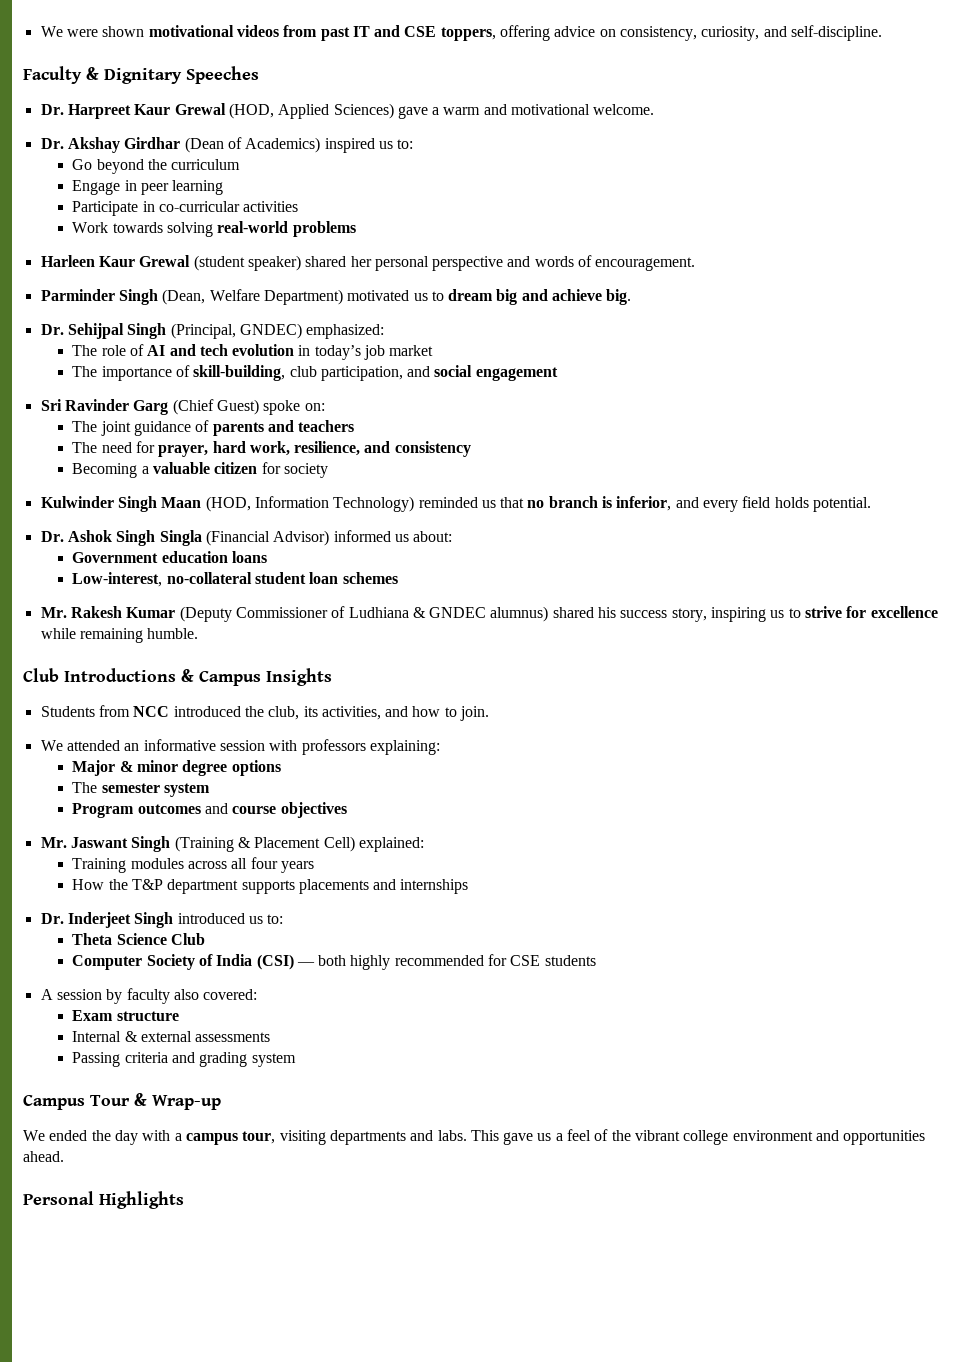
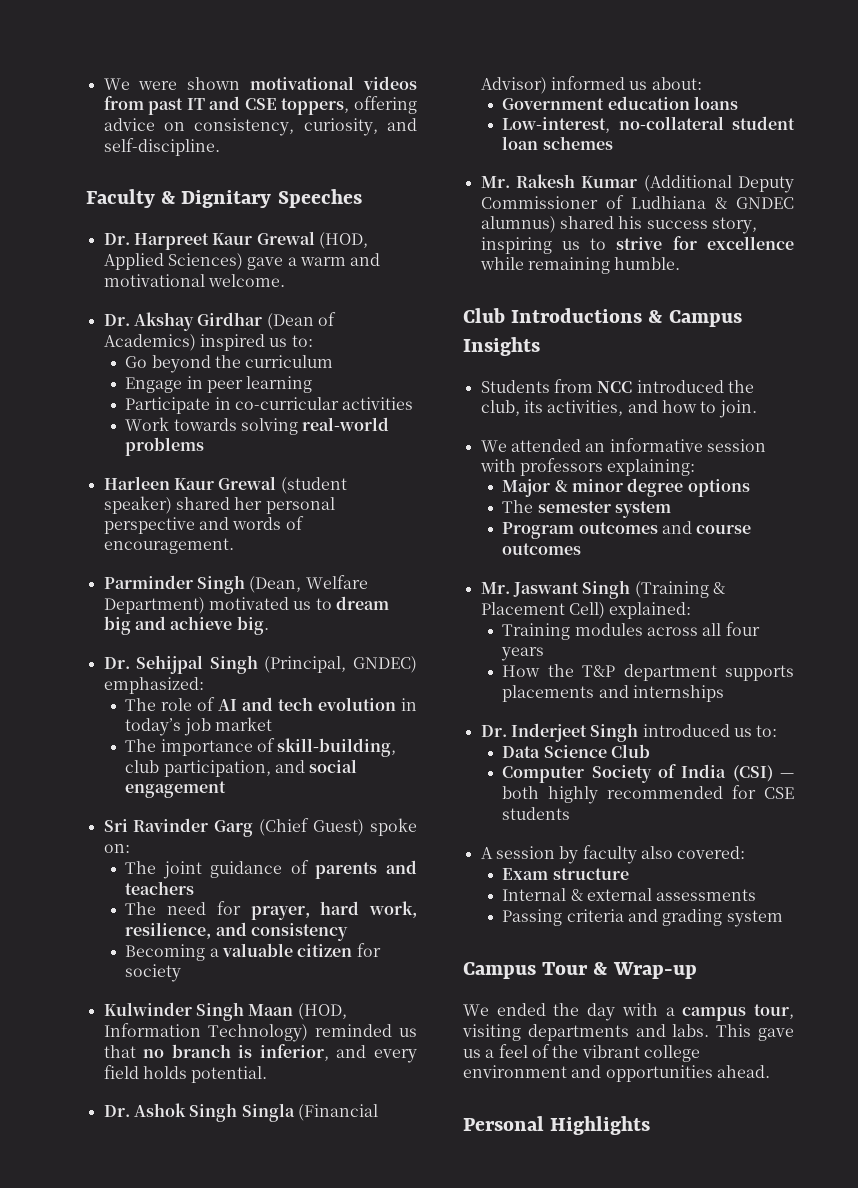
- Mr. Rakesh Kumar (Deputy Commissioner of Ludhiana & GNDEC alumnus) shared his success story, inspiring us to strive for excellence while remaining humble.
+ Mr. Rakesh Kumar (Additional Deputy Commissioner of Ludhiana & GNDEC alumnus) shared his success story, inspiring us to strive for excellence while remaining humble.
- Program outcomes and course objectives
+ Program outcomes and course outcomes
- Theta Science Club
+ Data Science Club

